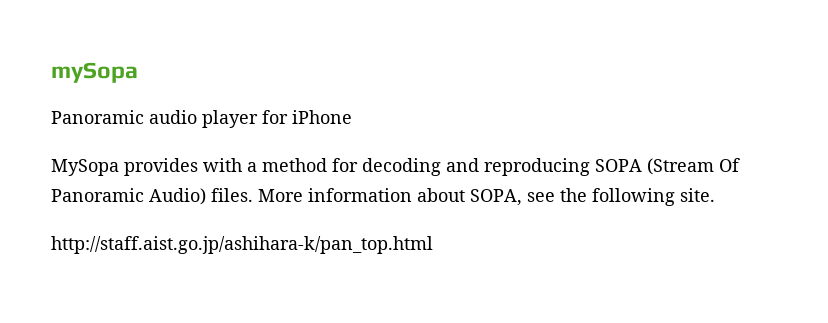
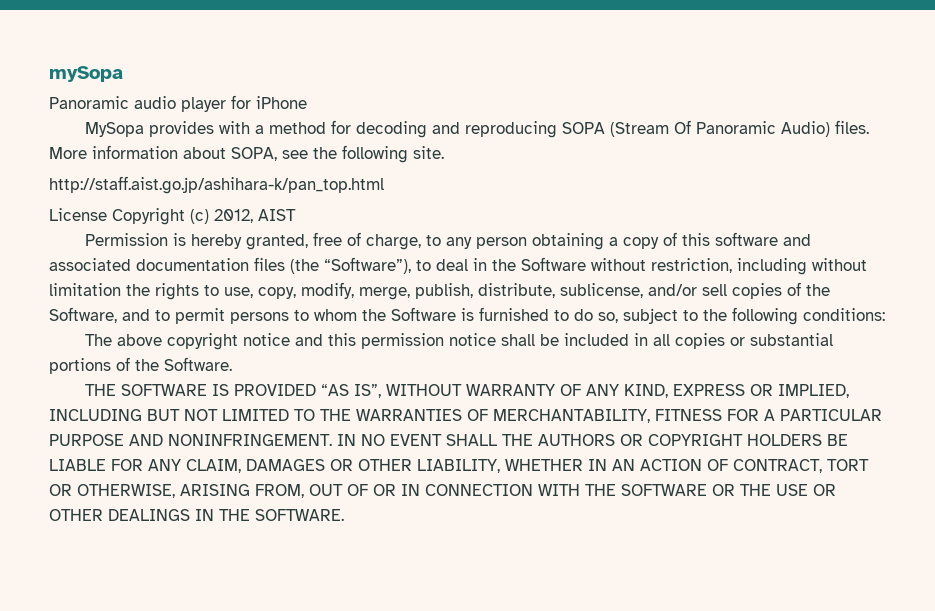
+ License Copyright (c) 2012, AIST
+ Permission is hereby granted, free of charge, to any person obtaining a copy of this software and associated documentation files (the “Software”), to deal in the Software without restriction, including without limitation the rights to use, copy, modify, merge, publish, distribute, sublicense, and/or sell copies of the Software, and to permit persons to whom the Software is furnished to do so, subject to the following conditions:
+ The above copyright notice and this permission notice shall be included in all copies or substantial portions of the Software.
+ THE SOFTWARE IS PROVIDED “AS IS”, WITHOUT WARRANTY OF ANY KIND, EXPRESS OR IMPLIED, INCLUDING BUT NOT LIMITED TO THE WARRANTIES OF MERCHANTABILITY, FITNESS FOR A PARTICULAR PURPOSE AND NONINFRINGEMENT. IN NO EVENT SHALL THE AUTHORS OR COPYRIGHT HOLDERS BE LIABLE FOR ANY CLAIM, DAMAGES OR OTHER LIABILITY, WHETHER IN AN ACTION OF CONTRACT, TORT OR OTHERWISE, ARISING FROM, OUT OF OR IN CONNECTION WITH THE SOFTWARE OR THE USE OR OTHER DEALINGS IN THE SOFTWARE.

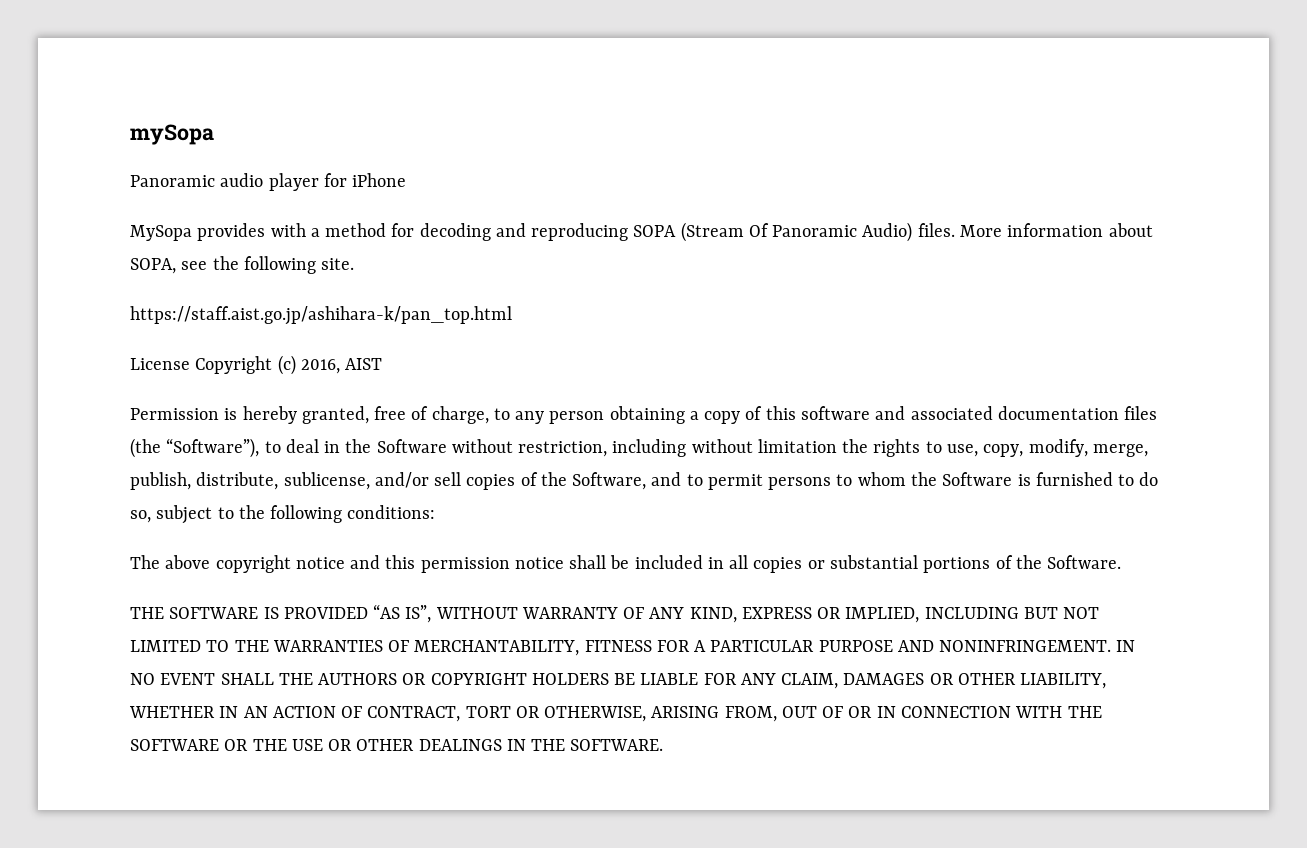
- http://staff.aist.go.jp/ashihara-k/pan_top.html
+ https://staff.aist.go.jp/ashihara-k/pan_top.html
- License Copyright (c) 2012, AIST
+ License Copyright (c) 2016, AIST

